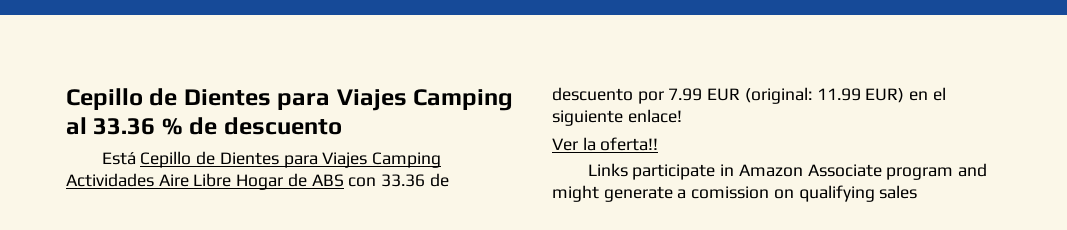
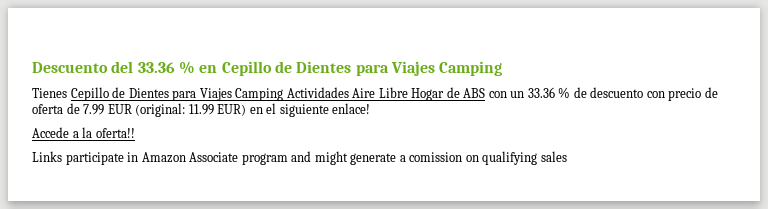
- Cepillo de Dientes para Viajes Camping al 33.36 % de descuento
- Está Cepillo de Dientes para Viajes Camping Actividades Aire Libre Hogar de ABS con 33.36 de descuento por 7.99 EUR (original: 11.99 EUR) en el siguiente enlace!
+ Descuento del 33.36 % en Cepillo de Dientes para Viajes Camping
+ Tienes Cepillo de Dientes para Viajes Camping Actividades Aire Libre Hogar de ABS con un 33.36 % de descuento con precio de oferta de 7.99 EUR (original: 11.99 EUR) en el siguiente enlace!
- Ver la oferta!!
+ Accede a la oferta!!

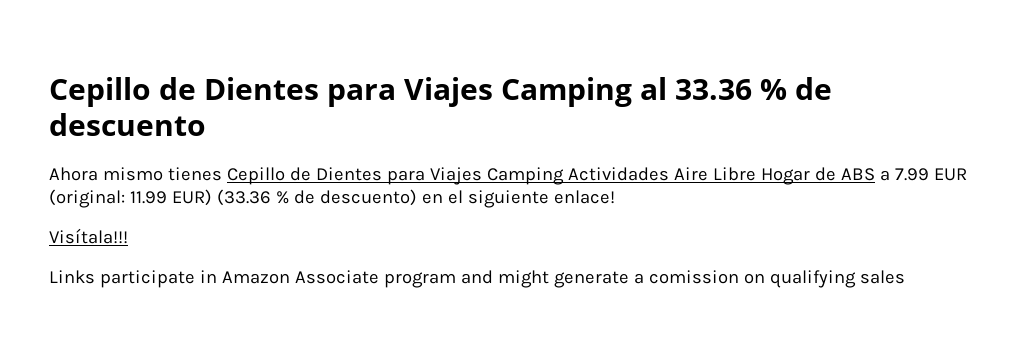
- Descuento del 33.36 % en Cepillo de Dientes para Viajes Camping
- Tienes Cepillo de Dientes para Viajes Camping Actividades Aire Libre Hogar de ABS con un 33.36 % de descuento con precio de oferta de 7.99 EUR (original: 11.99 EUR) en el siguiente enlace!
+ Cepillo de Dientes para Viajes Camping al 33.36 % de descuento
+ Ahora mismo tienes Cepillo de Dientes para Viajes Camping Actividades Aire Libre Hogar de ABS a 7.99 EUR (original: 11.99 EUR) (33.36 % de descuento) en el siguiente enlace!
- Accede a la oferta!!
+ Visítala!!!

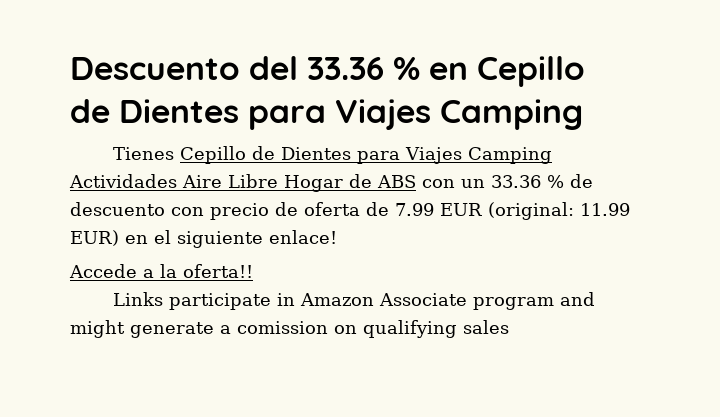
- Cepillo de Dientes para Viajes Camping al 33.36 % de descuento
- Ahora mismo tienes Cepillo de Dientes para Viajes Camping Actividades Aire Libre Hogar de ABS a 7.99 EUR (original: 11.99 EUR) (33.36 % de descuento) en el siguiente enlace!
+ Descuento del 33.36 % en Cepillo de Dientes para Viajes Camping
+ Tienes Cepillo de Dientes para Viajes Camping Actividades Aire Libre Hogar de ABS con un 33.36 % de descuento con precio de oferta de 7.99 EUR (original: 11.99 EUR) en el siguiente enlace!
- Visítala!!!
+ Accede a la oferta!!

